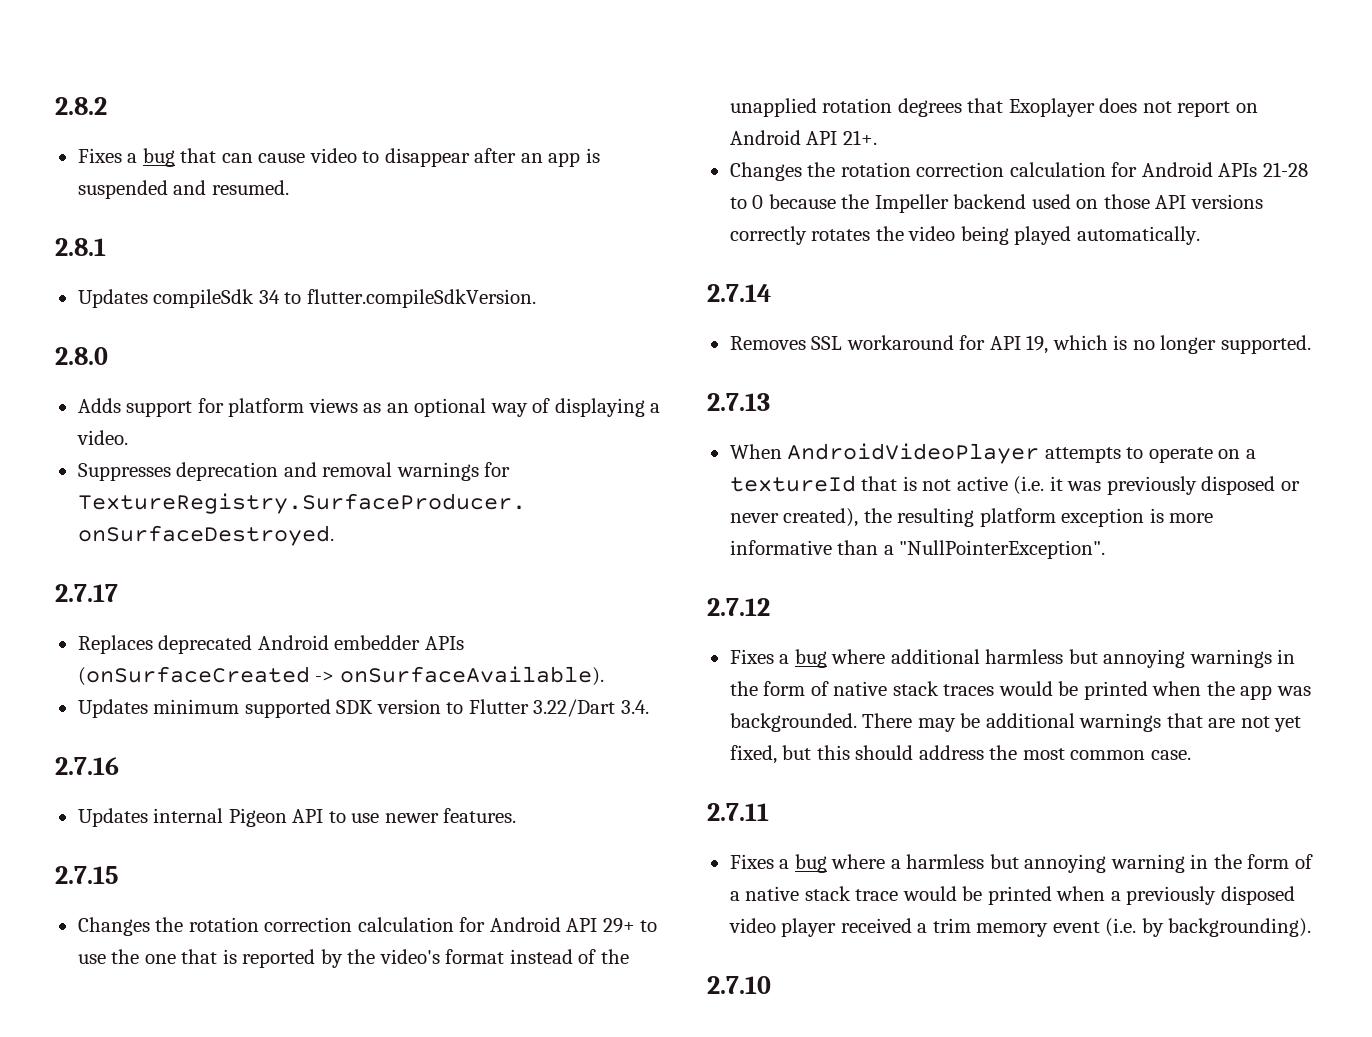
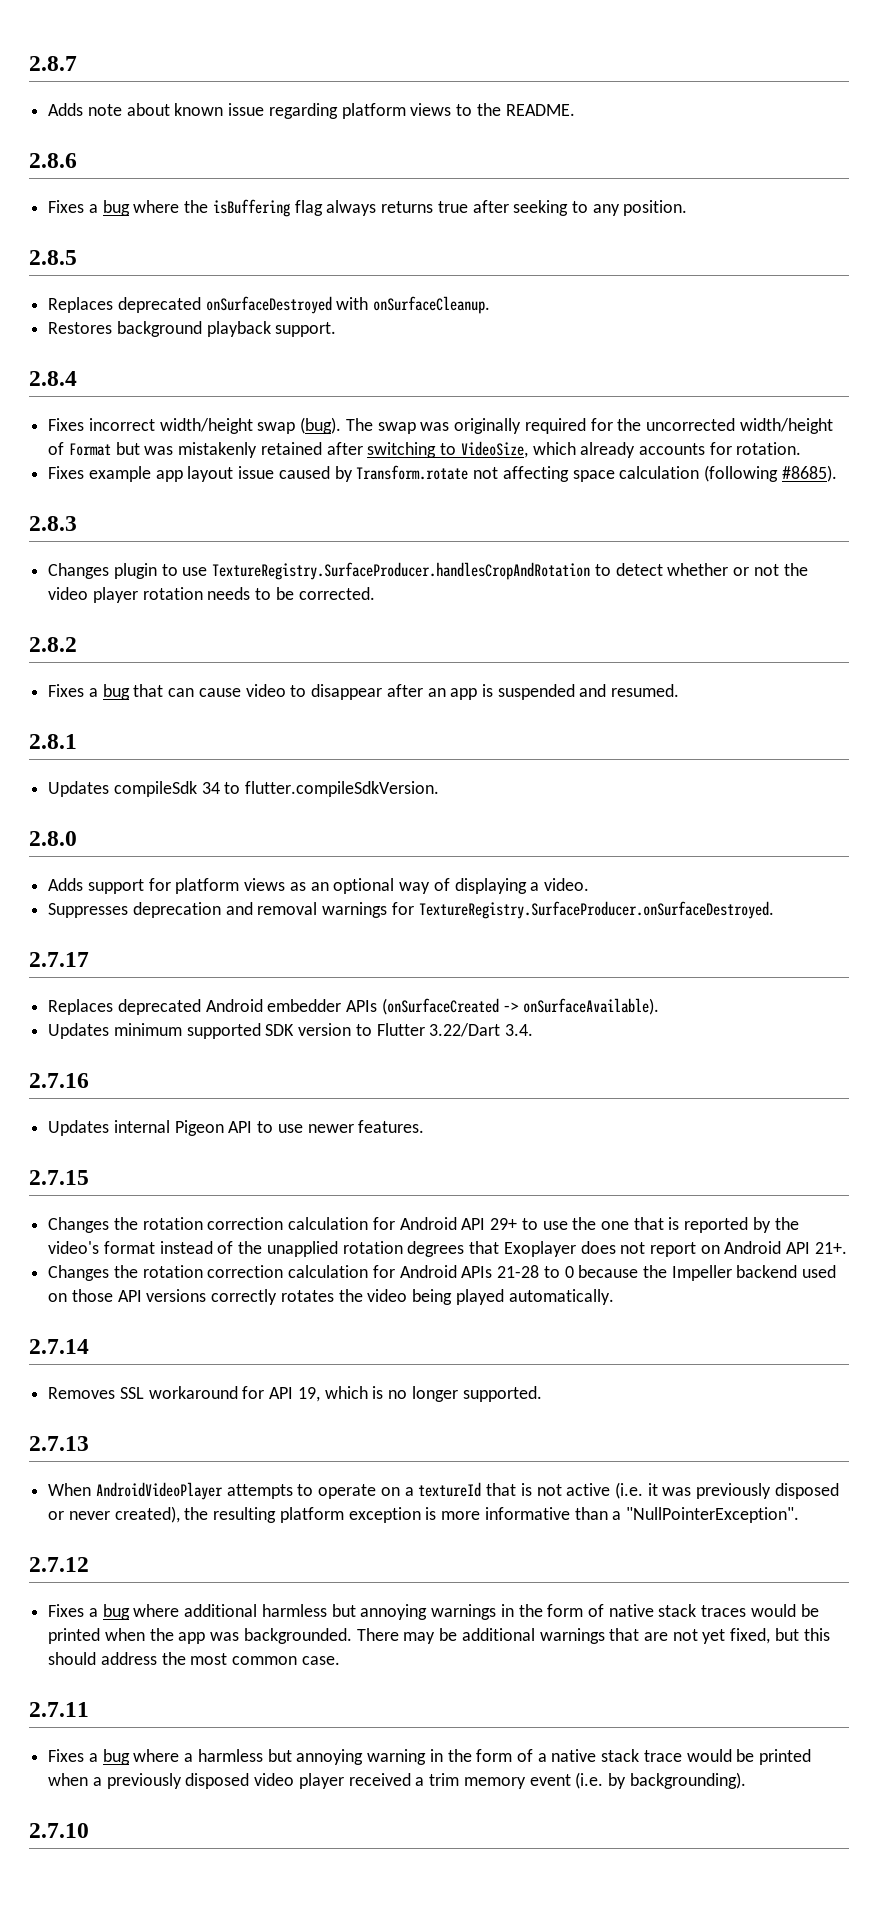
+ 2.8.7
+ Adds note about known issue regarding platform views to the README.
+ 2.8.6
+ Fixes a bug where the isBuffering flag always returns true after seeking to any position.
+ 2.8.5
+ Replaces deprecated onSurfaceDestroyed with onSurfaceCleanup.
+ Restores background playback support.
+ 2.8.4
+ Fixes incorrect width/height swap (bug). The swap was originally required for the uncorrected width/height of Format but was mistakenly retained after switching to VideoSize, which already accounts for rotation.
+ Fixes example app layout issue caused by Transform.rotate not affecting space calculation (following #8685).
+ 2.8.3
+ Changes plugin to use TextureRegistry.SurfaceProducer.handlesCropAndRotation to detect whether or not the video player rotation needs to be corrected.

